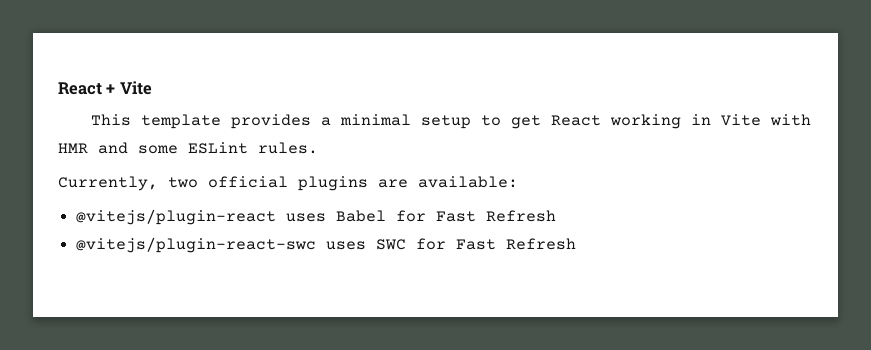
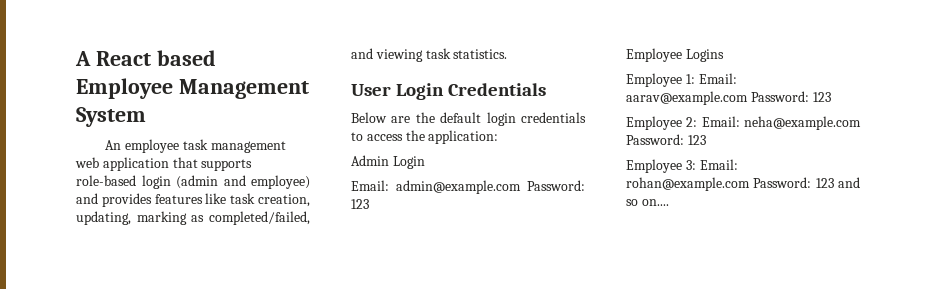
- React + Vite
- This template provides a minimal setup to get React working in Vite with HMR and some ESLint rules.
- Currently, two official plugins are available:
- @vitejs/plugin-react uses Babel for Fast Refresh
- @vitejs/plugin-react-swc uses SWC for Fast Refresh
+ A React based Employee Management System
+ An employee task management web application that supports role-based login (admin and employee) and provides features like task creation, updating, marking as completed/failed, and viewing task statistics.
+ User Login Credentials
+ Below are the default login credentials to access the application:
+ Admin Login
+ Email: admin@example.com Password: 123
+ Employee Logins
+ Employee 1: Email: aarav@example.com Password: 123
+ Employee 2: Email: neha@example.com Password: 123
+ Employee 3: Email: rohan@example.com Password: 123 and so on....

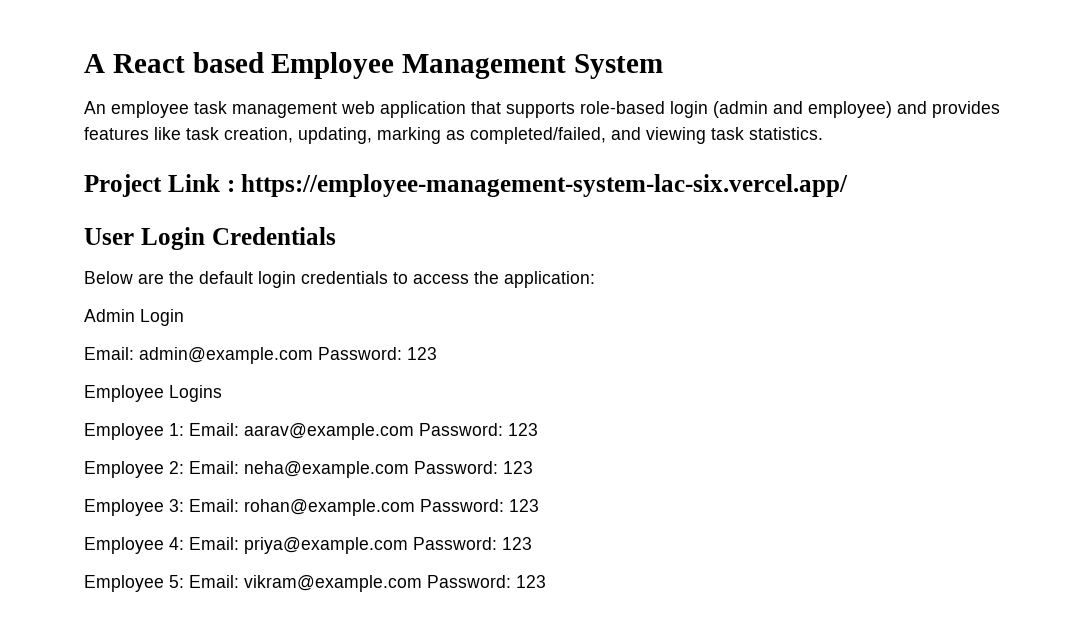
+ Project Link : https://employee-management-system-lac-six.vercel.app/
- Employee 3: Email: rohan@example.com Password: 123 and so on....
+ Employee 3: Email: rohan@example.com Password: 123
+ Employee 4: Email: priya@example.com Password: 123
+ Employee 5: Email: vikram@example.com Password: 123

